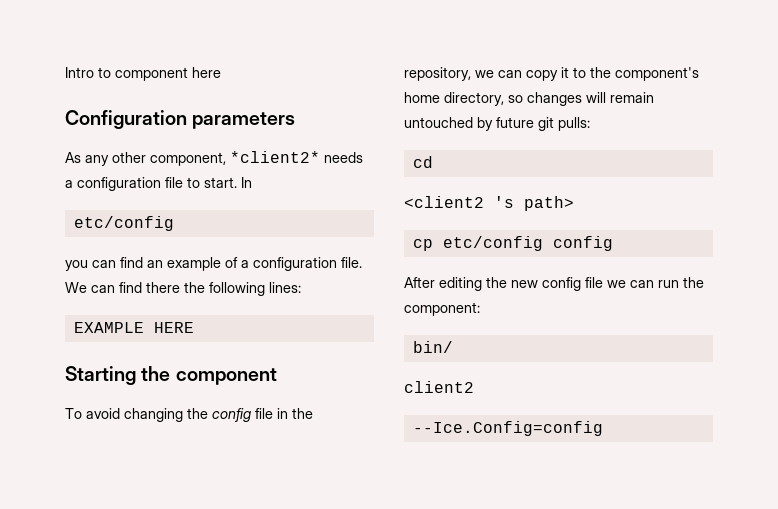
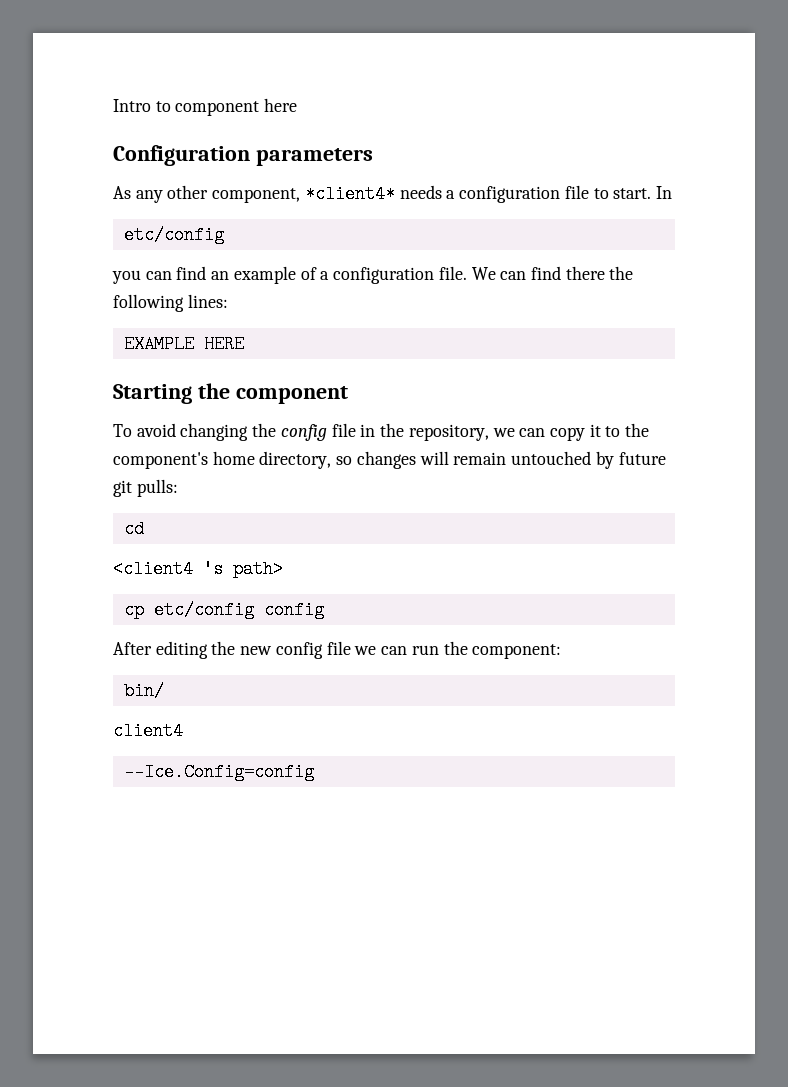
- As any other component, *client2* needs a configuration file to start.
+ As any other component, *client4* needs a configuration file to start.
- <client2 's path>
+ <client4 's path>
- client2
+ client4

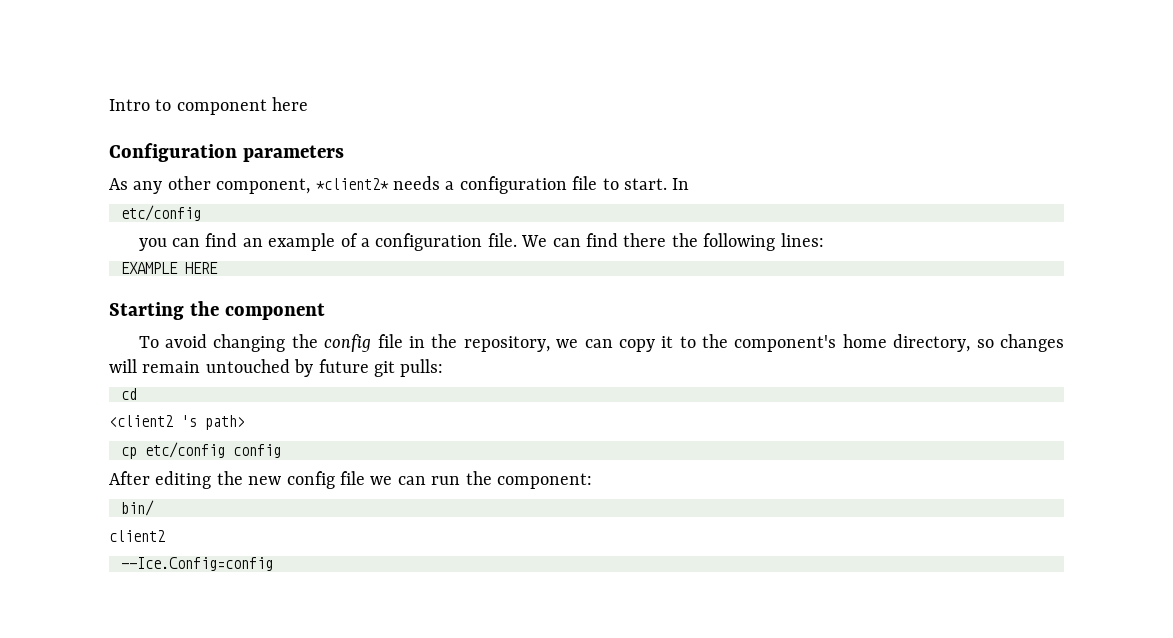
- As any other component, *client4* needs a configuration file to start.
+ As any other component, *client2* needs a configuration file to start.
- <client4 's path>
+ <client2 's path>
- client4
+ client2

